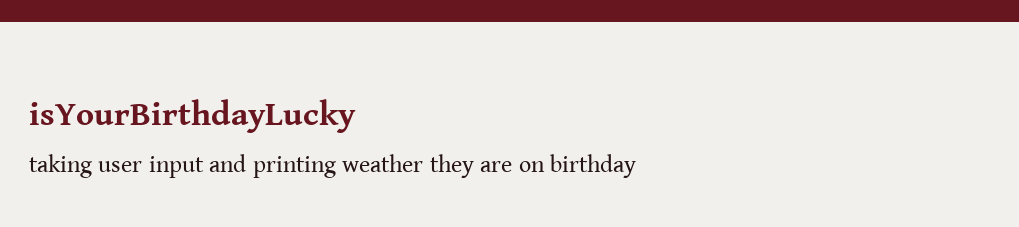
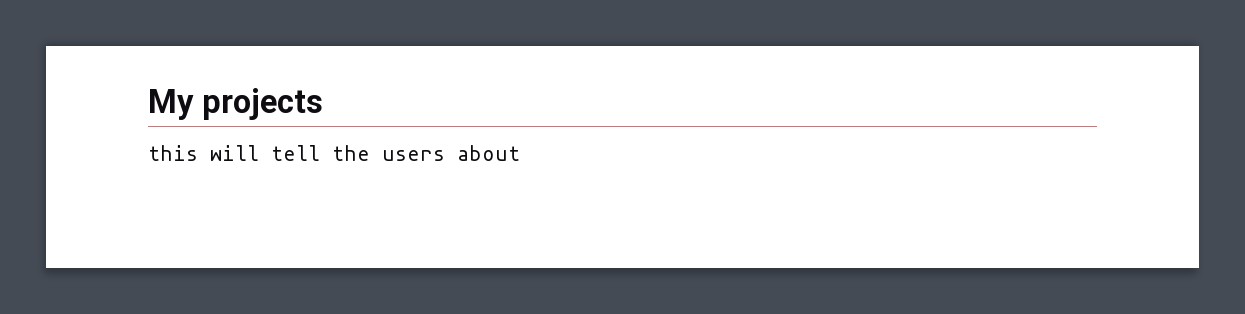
- isYourBirthdayLucky
- taking user input and printing weather they are on birthday
+ My projects
+ this will tell the users about

